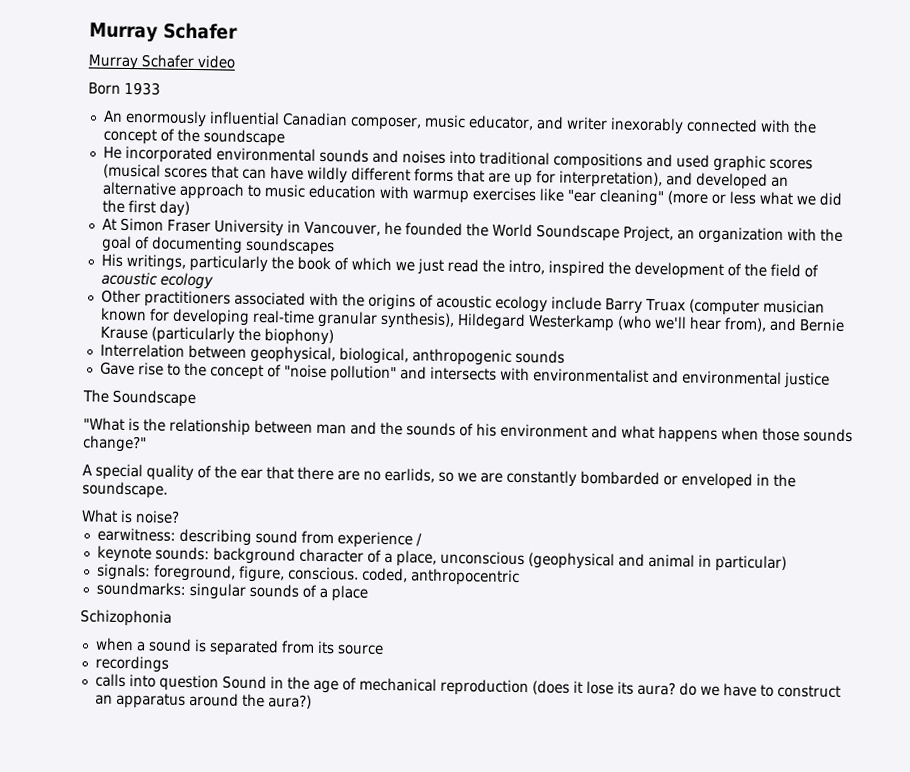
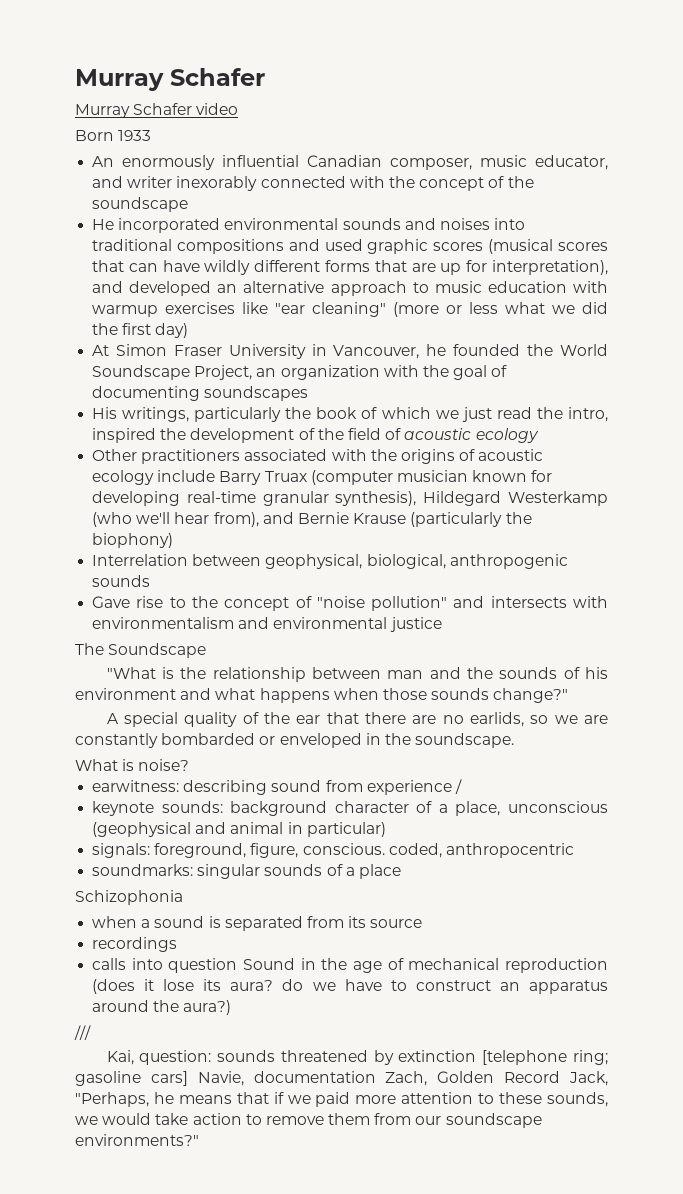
- Gave rise to the concept of "noise pollution" and intersects with environmentalist and environmental justice
+ Gave rise to the concept of "noise pollution" and intersects with environmentalism and environmental justice
+ ///
+ Kai, question: sounds threatened by extinction [telephone ring; gasoline cars] Navie, documentation Zach, Golden Record Jack, "Perhaps, he means that if we paid more attention to these sounds, we would take action to remove them from our soundscape environments?"

